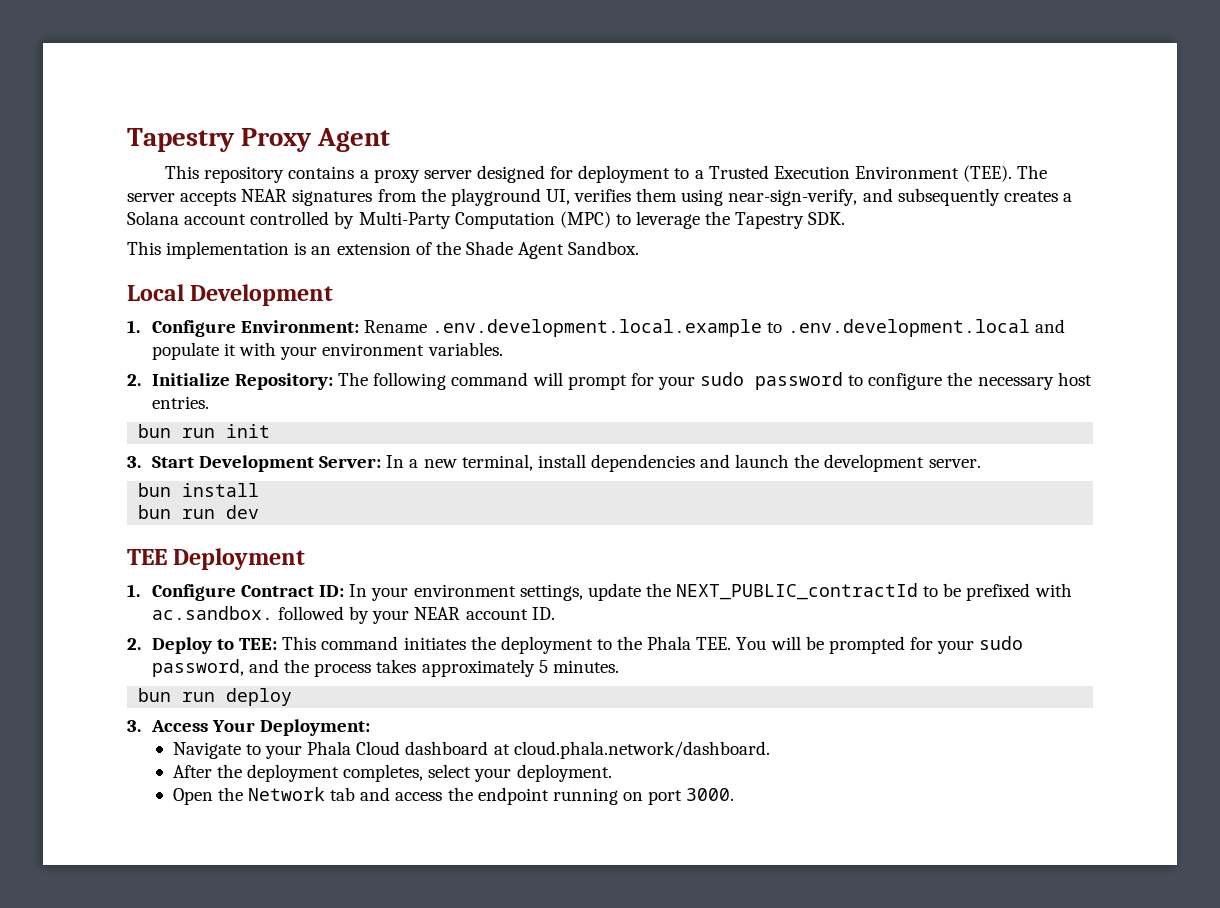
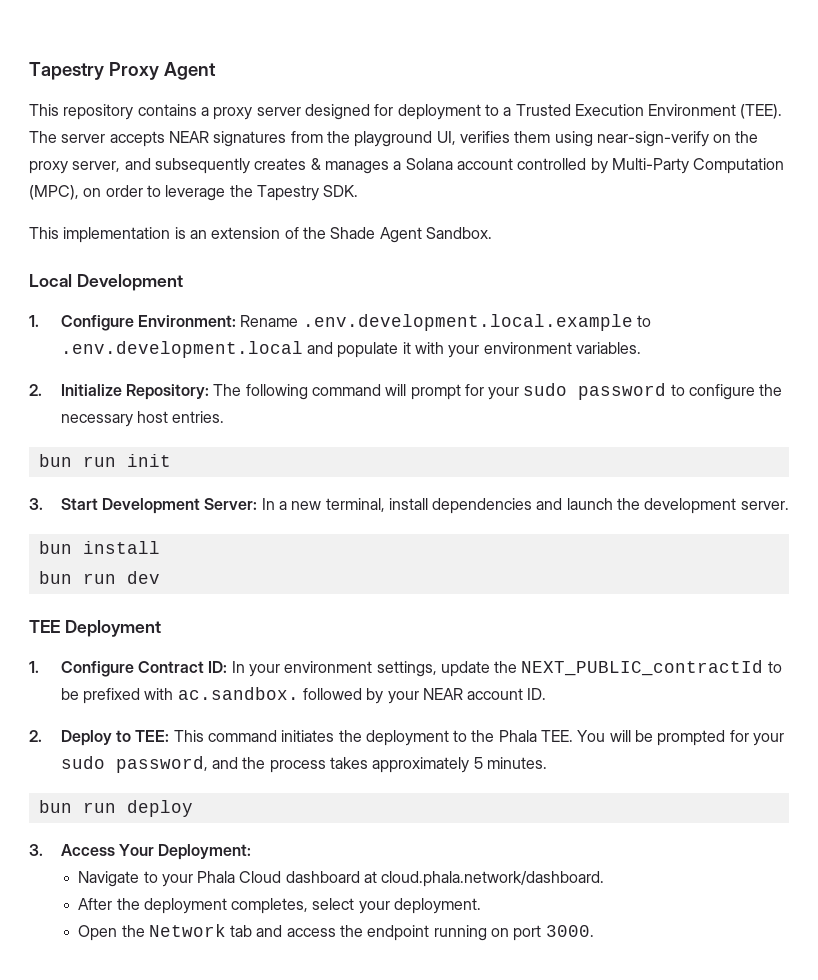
- The server accepts NEAR signatures from the playground UI, verifies them using near-sign-verify, and subsequently creates a Solana account controlled by Multi-Party Computation (MPC) to leverage the Tapestry SDK.
+ The server accepts NEAR signatures from the playground UI, verifies them using near-sign-verify on the proxy server, and subsequently creates & manages a Solana account controlled by Multi-Party Computation (MPC), on order to leverage the Tapestry SDK.

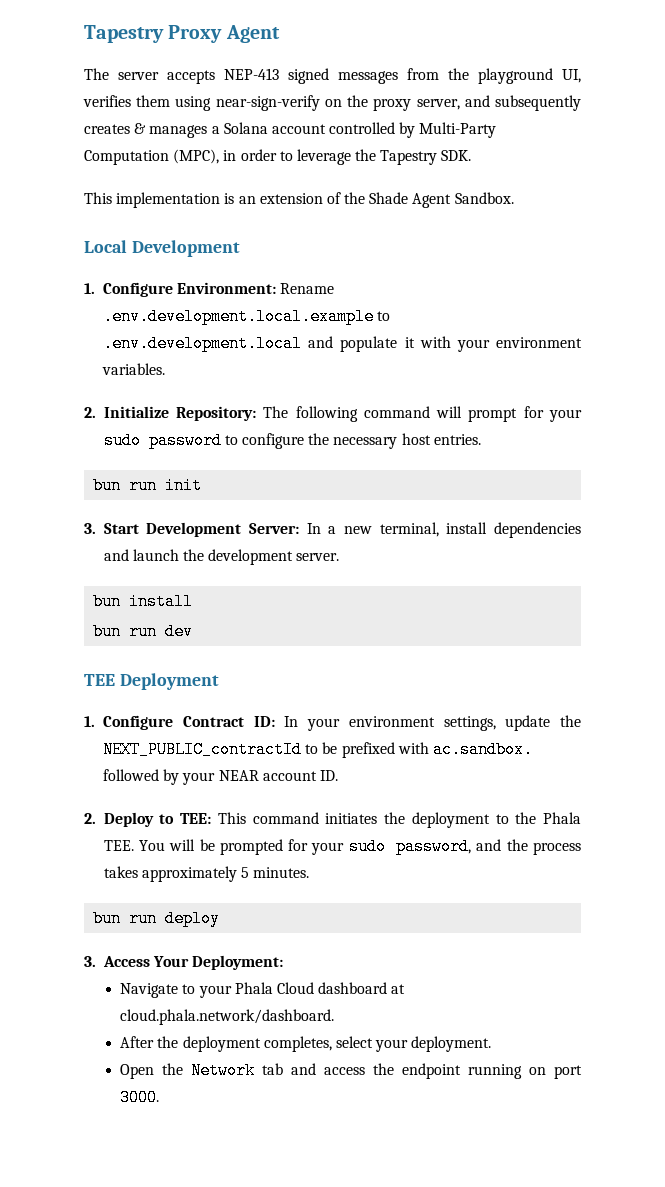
- This repository contains a proxy server designed for deployment to a Trusted Execution Environment (TEE). The server accepts NEAR signatures from the playground UI, verifies them using near-sign-verify on the proxy server, and subsequently creates & manages a Solana account controlled by Multi-Party Computation (MPC), on order to leverage the Tapestry SDK.
+ The server accepts NEP-413 signed messages from the playground UI, verifies them using near-sign-verify on the proxy server, and subsequently creates & manages a Solana account controlled by Multi-Party Computation (MPC), in order to leverage the Tapestry SDK.

